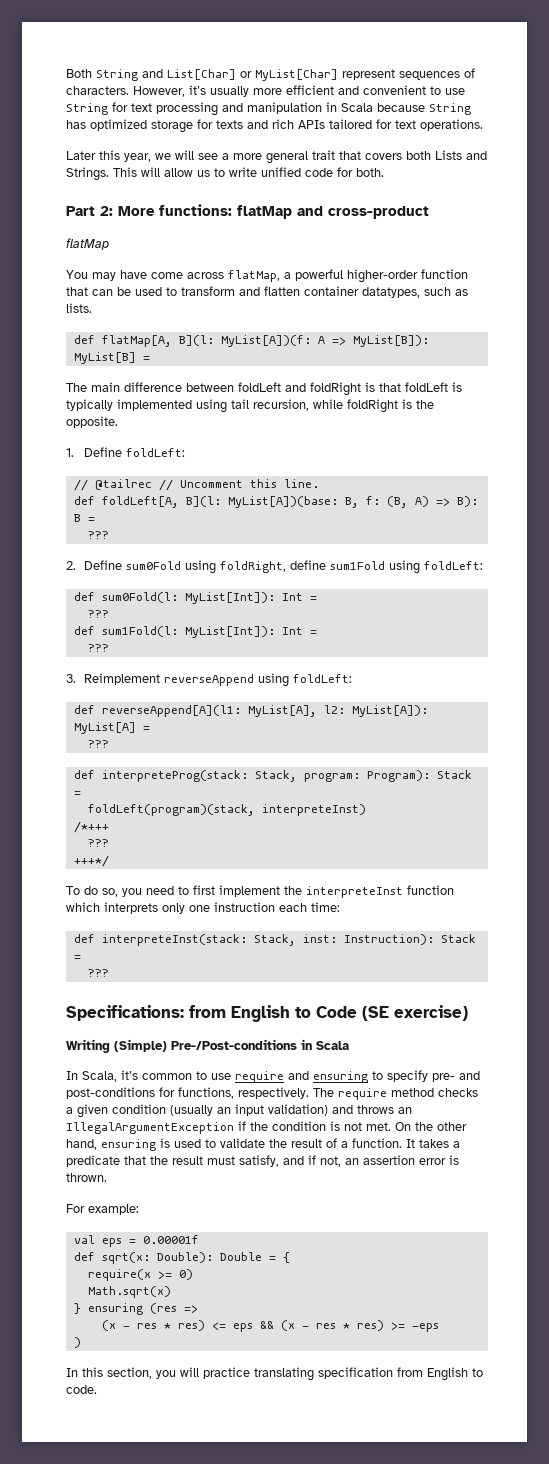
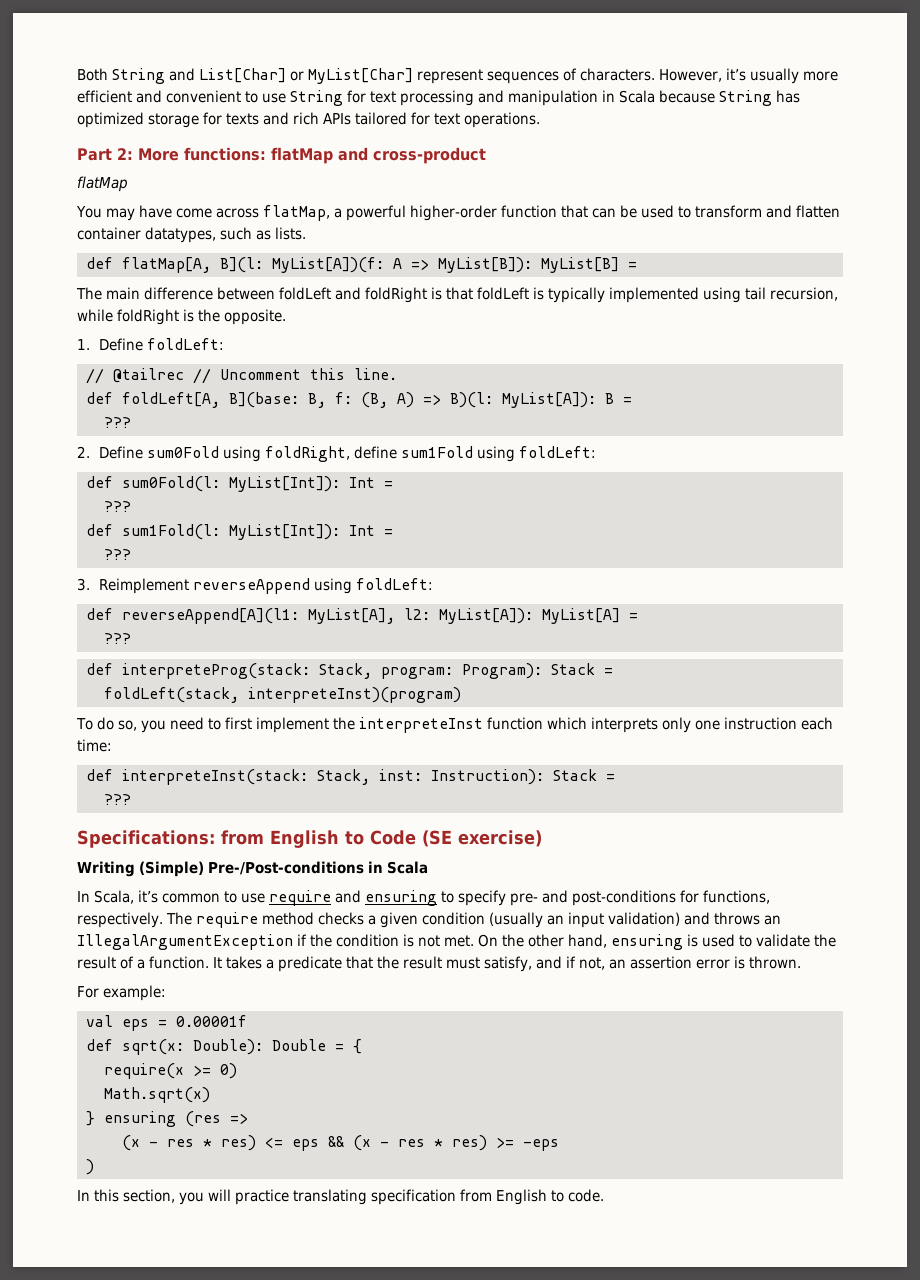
- Later this year, we will see a more general trait that covers both Lists and Strings. This will allow us to write unified code for both.
- def foldLeft[A, B](l: MyList[A])(base: B, f: (B, A) => B): B =
+ def foldLeft[A, B](base: B, f: (B, A) => B)(l: MyList[A]): B =
- foldLeft(program)(stack, interpreteInst)
- /*+++
- ???
- +++*/
+ foldLeft(stack, interpreteInst)(program)

